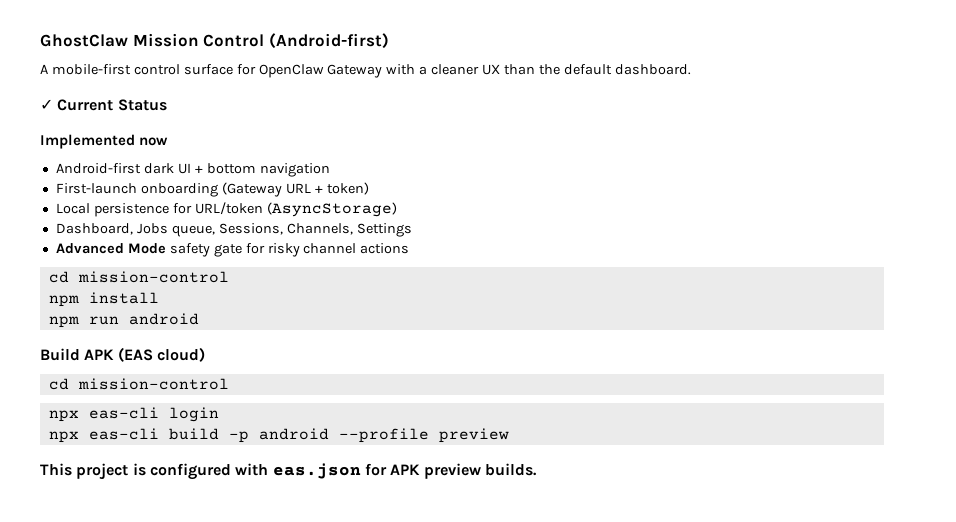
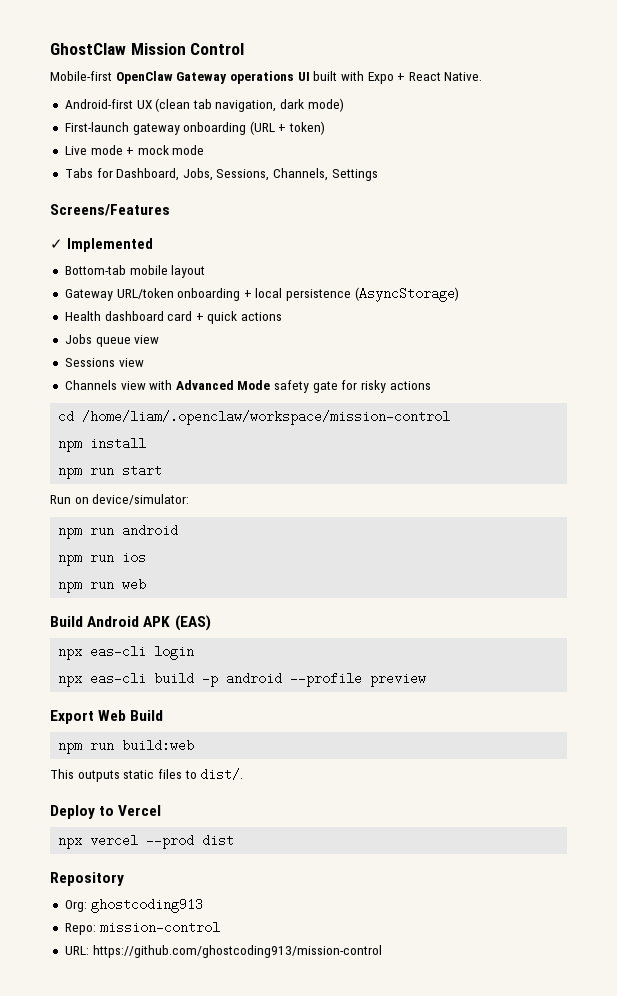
- GhostClaw Mission Control (Android-first)
- A mobile-first control surface for OpenClaw Gateway with a cleaner UX than the default dashboard.
- ✓ Current Status
- Implemented now
- Android-first dark UI + bottom navigation
- First-launch onboarding (Gateway URL + token)
- Local persistence for URL/token (AsyncStorage)
- Dashboard, Jobs queue, Sessions, Channels, Settings
- Advanced Mode safety gate for risky channel actions
- cd mission-control
+ GhostClaw Mission Control
+ Mobile-first OpenClaw Gateway operations UI built with Expo + React Native.
+ Android-first UX (clean tab navigation, dark mode)
+ First-launch gateway onboarding (URL + token)
+ Live mode + mock mode
+ Tabs for Dashboard, Jobs, Sessions, Channels, Settings
+ Screens/Features
+ ✓ Implemented
+ Bottom-tab mobile layout
+ Gateway URL/token onboarding + local persistence (AsyncStorage)
+ Health dashboard card + quick actions
+ Jobs queue view
+ Sessions view
+ Channels view with Advanced Mode safety gate for risky actions
+ cd /home/liam/.openclaw/workspace/mission-control
+ npm run start
+ Run on device/simulator:
  npm run android
- Build APK (EAS cloud)
- cd mission-control
+ npm run ios
+ npm run web
+ Build Android APK (EAS)
- This project is configured with eas.json for APK preview builds.
+ Export Web Build
+ npm run build:web
+ This outputs static files to dist/.
+ Deploy to Vercel
+ npx vercel --prod dist
+ Repository
+ Org: ghostcoding913
+ Repo: mission-control
+ URL: https://github.com/ghostcoding913/mission-control

